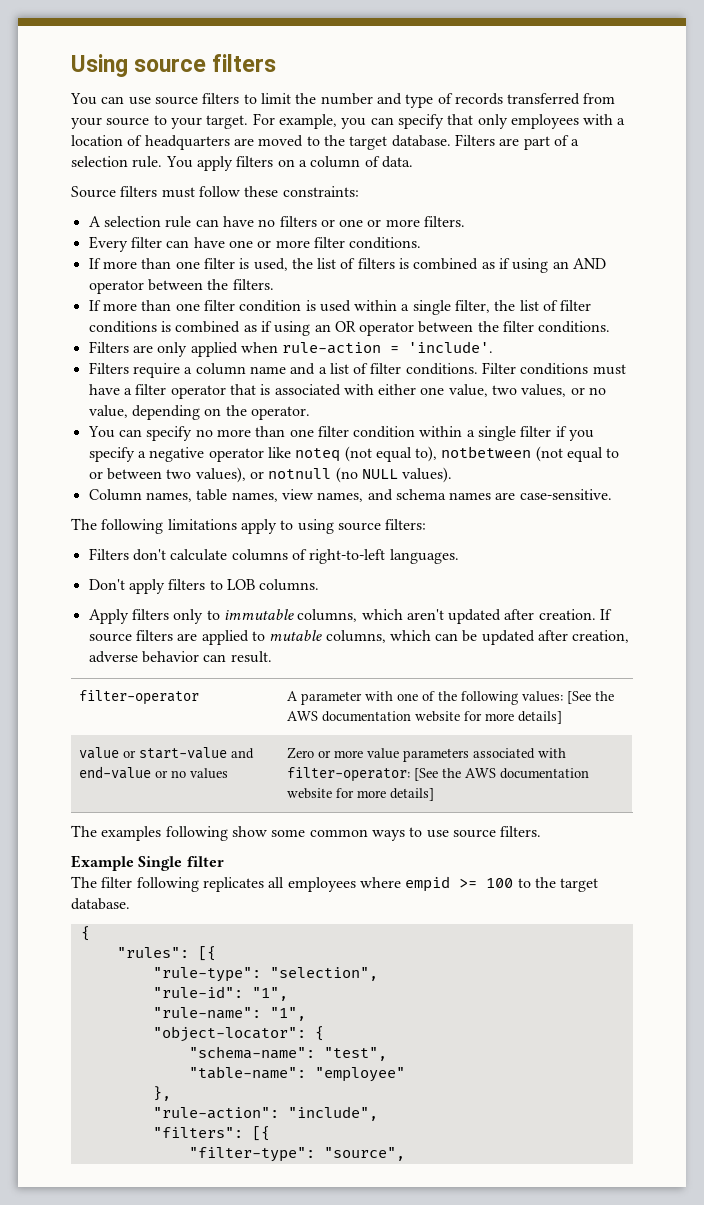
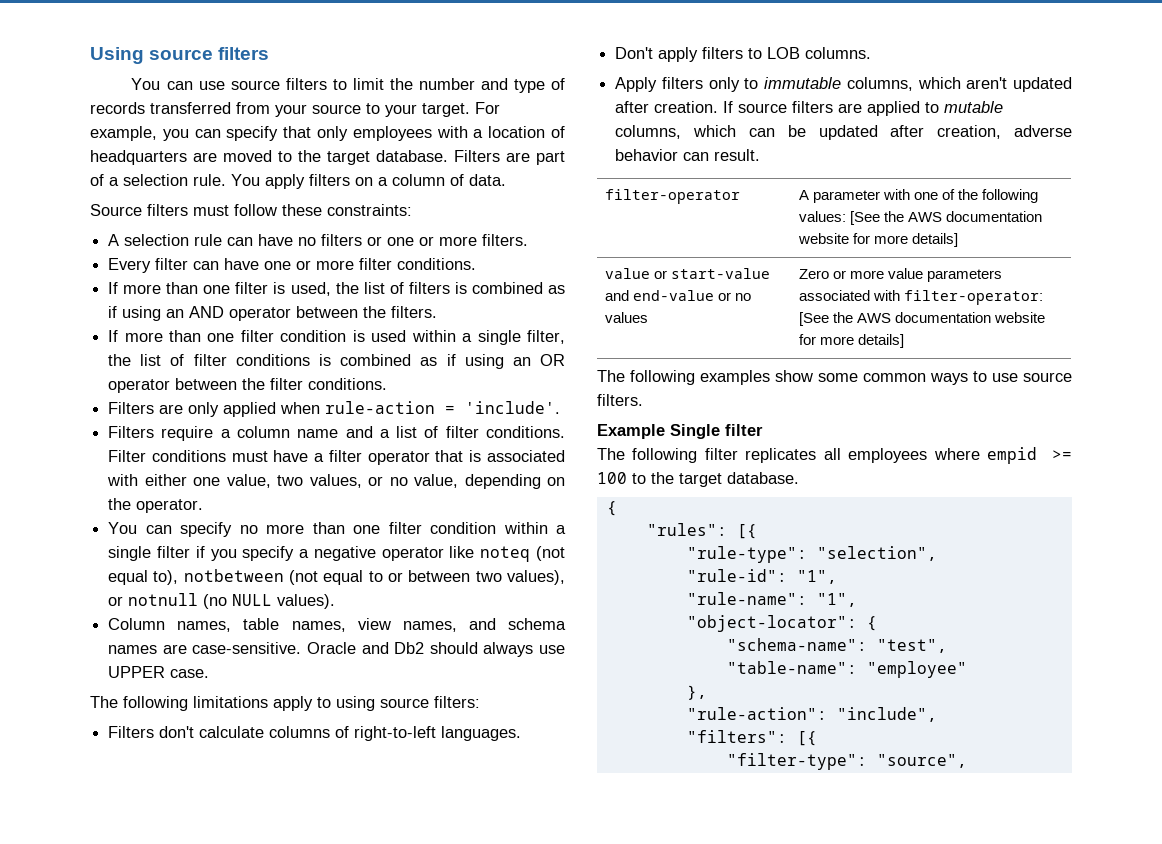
+ Oracle and Db2 should always use UPPER case.
- The examples following show some common ways to use source filters.
+ The following examples show some common ways to use source filters.
- The filter following replicates all employees where empid >= 100 to the target database.
+ The following filter replicates all employees where empid >= 100 to the target database.

